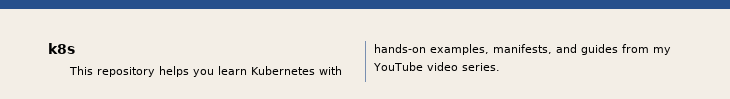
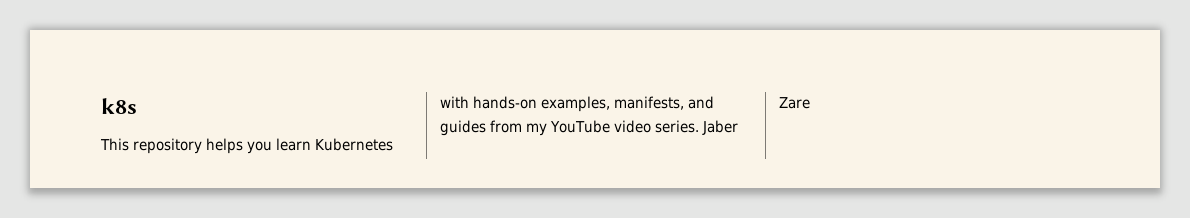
+ Jaber Zare

